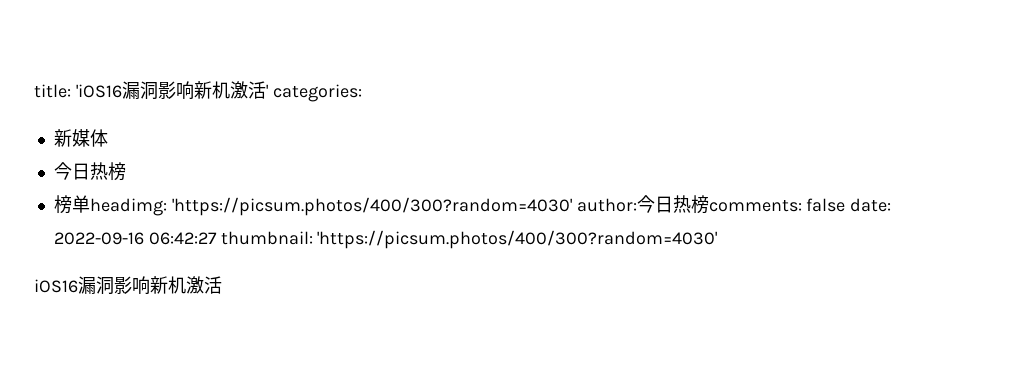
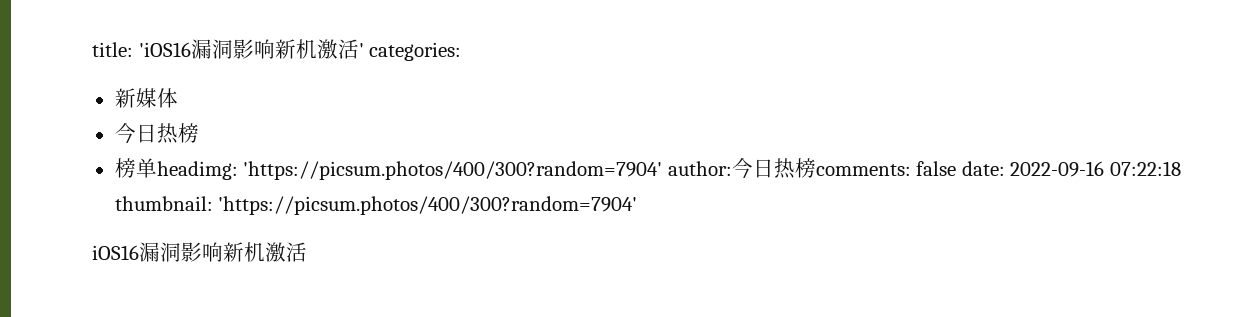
- 榜单headimg: 'https://picsum.photos/400/300?random=4030' author:今日热榜comments: false date: 2022-09-16 06:42:27 thumbnail: 'https://picsum.photos/400/300?random=4030'
+ 榜单headimg: 'https://picsum.photos/400/300?random=7904' author:今日热榜comments: false date: 2022-09-16 07:22:18 thumbnail: 'https://picsum.photos/400/300?random=7904'

